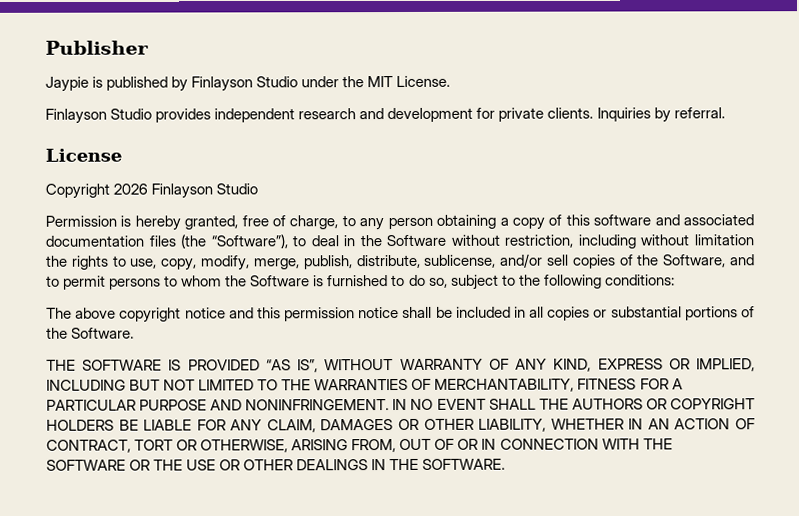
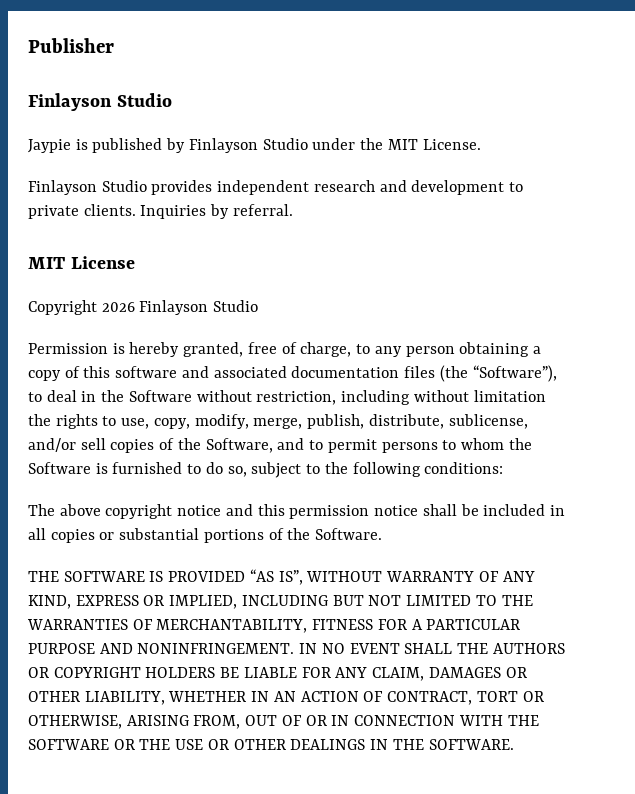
  Publisher
+ Finlayson Studio
- Finlayson Studio provides independent research and development for private clients.
+ Finlayson Studio provides independent research and development to private clients.
- License
+ MIT License

